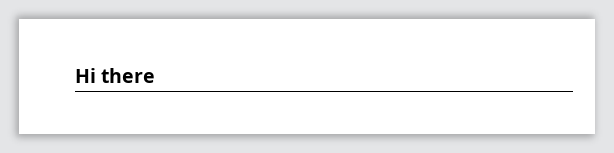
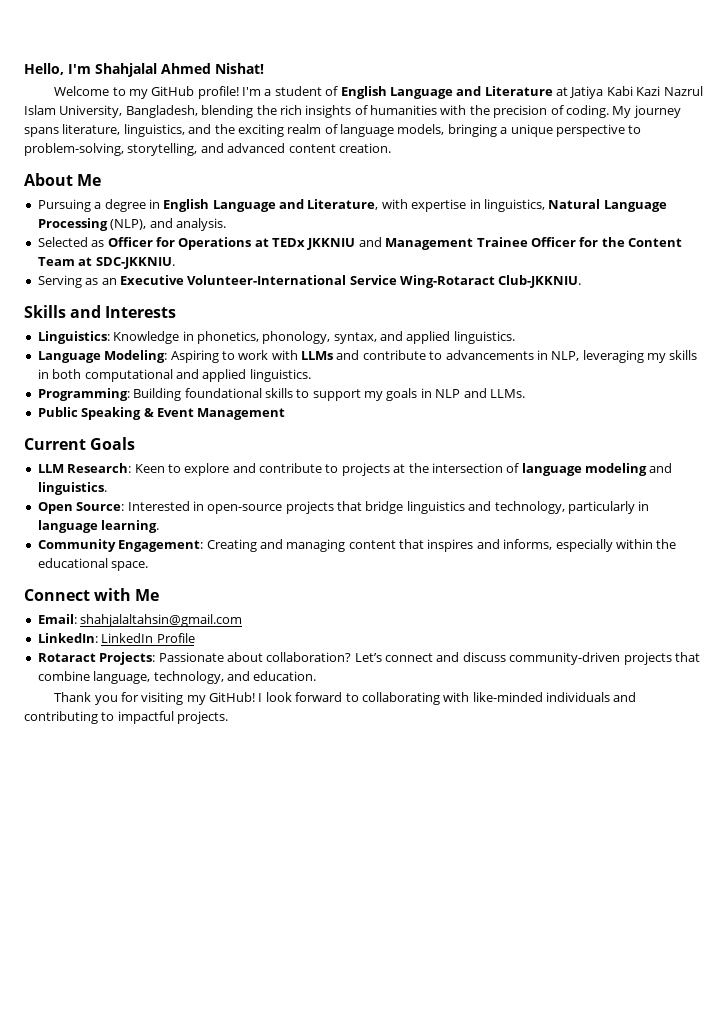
- Hi there
+ Hello, I'm Shahjalal Ahmed Nishat!
+ Welcome to my GitHub profile! I'm a student of English Language and Literature at Jatiya Kabi Kazi Nazrul Islam University, Bangladesh, blending the rich insights of humanities with the precision of coding. My journey spans literature, linguistics, and the exciting realm of language models, bringing a unique perspective to problem-solving, storytelling, and advanced content creation.
+ About Me
+ Pursuing a degree in English Language and Literature, with expertise in linguistics, Natural Language Processing (NLP), and analysis.
+ Selected as Officer for Operations at TEDx JKKNIU and Management Trainee Officer for the Content Team at SDC-JKKNIU.
+ Serving as an Executive Volunteer-International Service Wing-Rotaract Club-JKKNIU.
+ Skills and Interests
+ Linguistics: Knowledge in phonetics, phonology, syntax, and applied linguistics.
+ Language Modeling: Aspiring to work with LLMs and contribute to advancements in NLP, leveraging my skills in both computational and applied linguistics.
+ Programming: Building foundational skills to support my goals in NLP and LLMs.
+ Public Speaking & Event Management
+ Current Goals
+ LLM Research: Keen to explore and contribute to projects at the intersection of language modeling and linguistics.
+ Open Source: Interested in open-source projects that bridge linguistics and technology, particularly in language learning.
+ Community Engagement: Creating and managing content that inspires and informs, especially within the educational space.
+ Connect with Me
+ Email: shahjalaltahsin@gmail.com
+ LinkedIn: LinkedIn Profile
+ Rotaract Projects: Passionate about collaboration? Let’s connect and discuss community-driven projects that combine language, technology, and education.
+ Thank you for visiting my GitHub! I look forward to collaborating with like-minded individuals and contributing to impactful projects.

